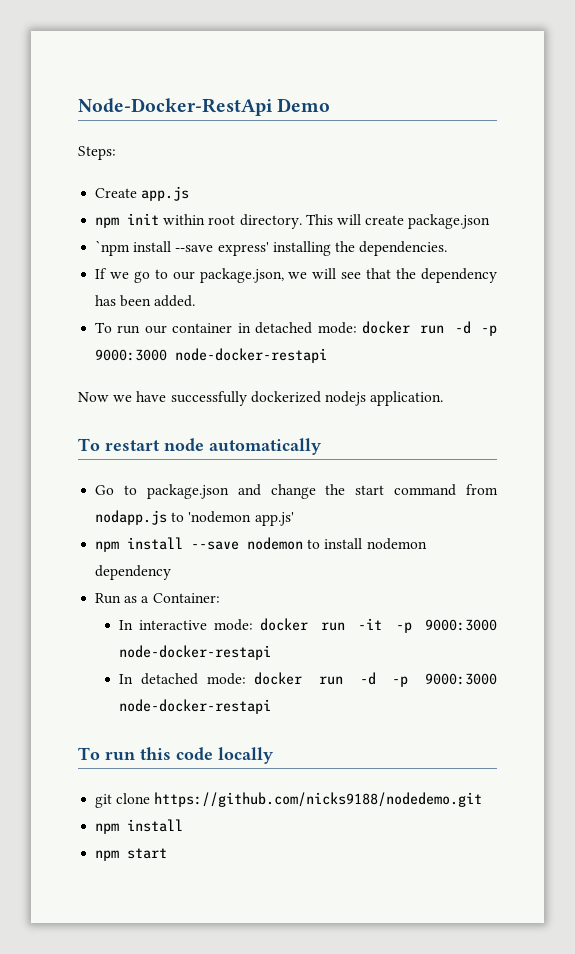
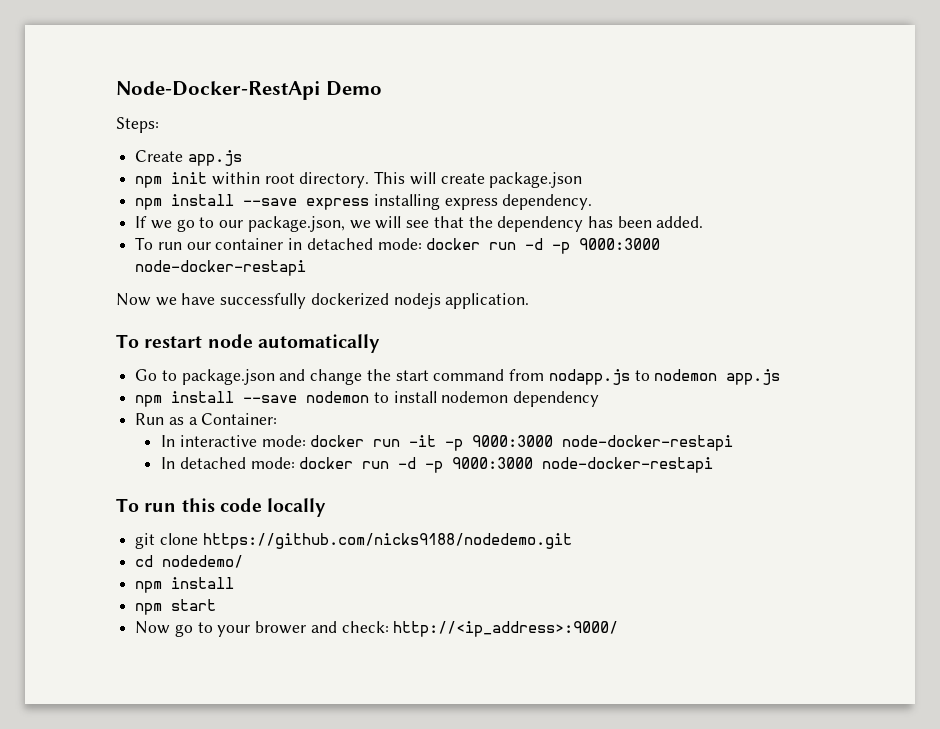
- `npm install --save express' installing the dependencies.
+ npm install --save express installing express dependency.
- Go to package.json and change the start command from nodapp.js to 'nodemon app.js'
+ Go to package.json and change the start command from nodapp.js to nodemon app.js
+ cd nodedemo/
+ Now go to your brower and check: http://<ip_address>:9000/

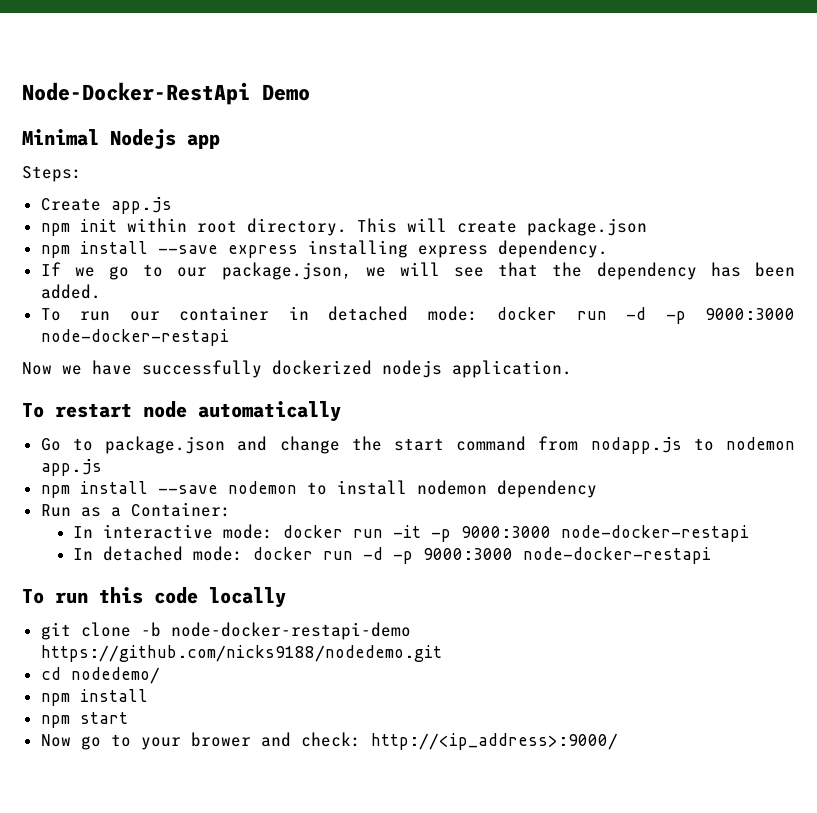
+ Minimal Nodejs app
- git clone https://github.com/nicks9188/nodedemo.git
+ git clone -b node-docker-restapi-demo https://github.com/nicks9188/nodedemo.git

